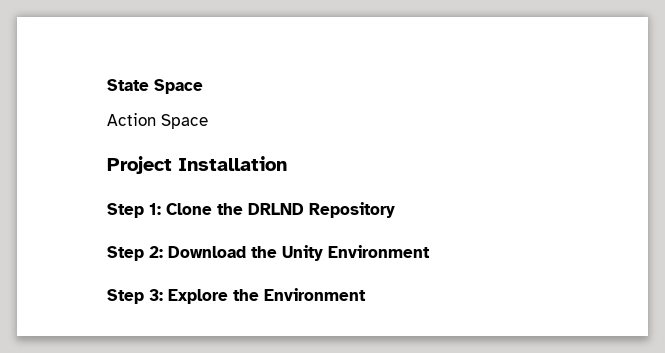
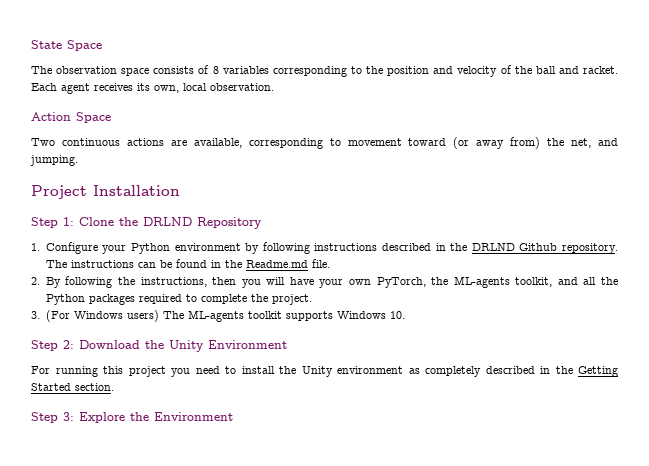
+ The observation space consists of 8 variables corresponding to the position and velocity of the ball and racket. Each agent receives its own, local observation.
  Action Space
+ Two continuous actions are available, corresponding to movement toward (or away from) the net, and jumping.
+ 1. Configure your Python environment by following instructions described in the DRLND Github repository. The instructions can be found in the Readme.md file.
+ 2. By following the instructions, then you will have your own PyTorch, the ML-agents toolkit, and all the Python packages required to complete the project.
+ 3. (For Windows users) The ML-agents toolkit supports Windows 10.
+ For running this project you need to install the Unity environment as completely described in the Getting Started section.

